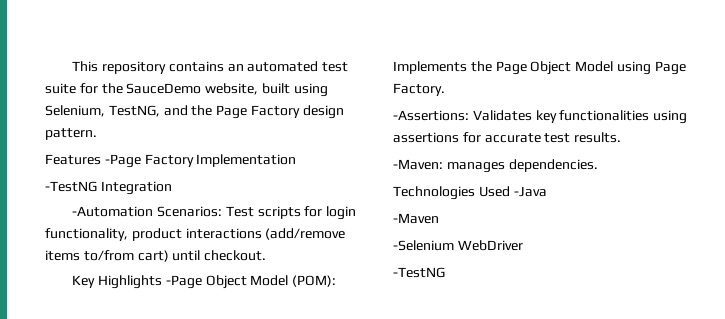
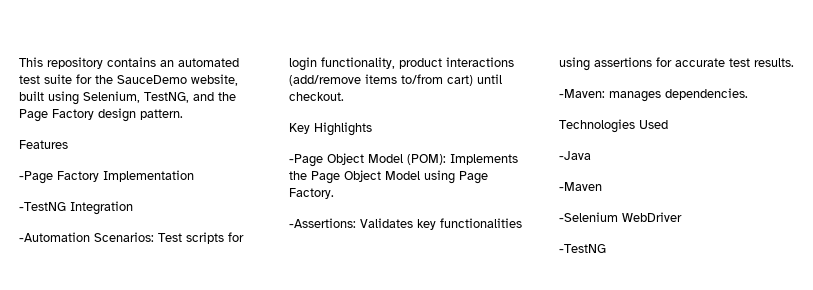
- Features -Page Factory Implementation
+ Features
+ -Page Factory Implementation
- Key Highlights -Page Object Model (POM): Implements the Page Object Model using Page Factory.
+ Key Highlights
+ -Page Object Model (POM): Implements the Page Object Model using Page Factory.
- Technologies Used -Java
+ Technologies Used
+ -Java

